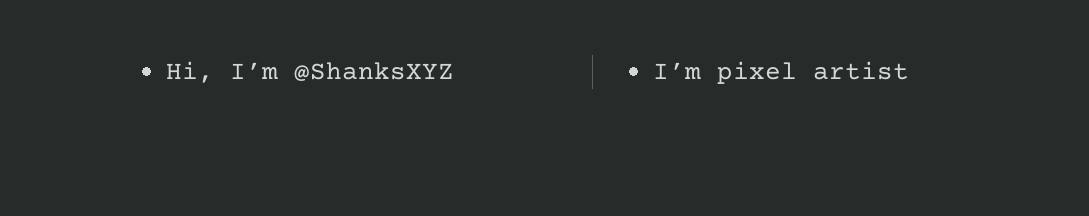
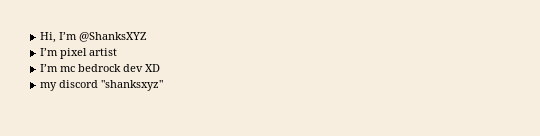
+ I’m mc bedrock dev XD
+ my discord "shanksxyz"

